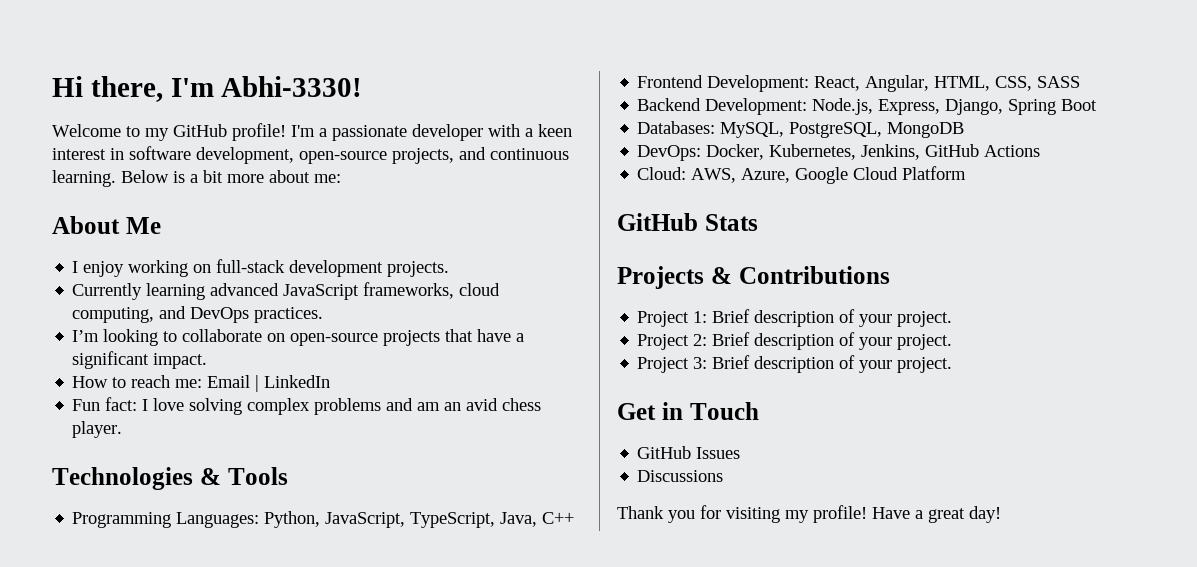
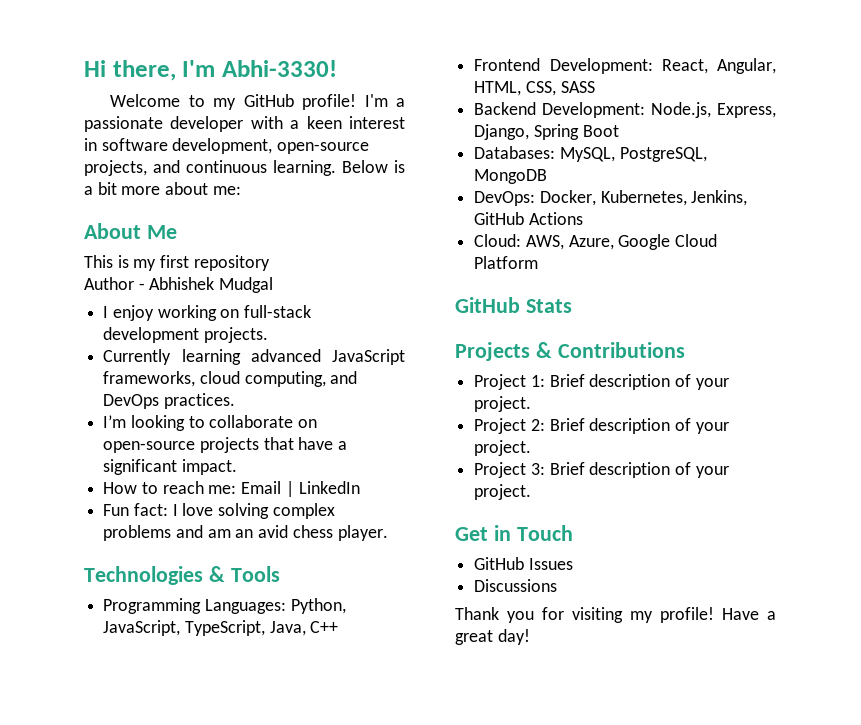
+ This is my first repository
+ Author - Abhishek Mudgal

